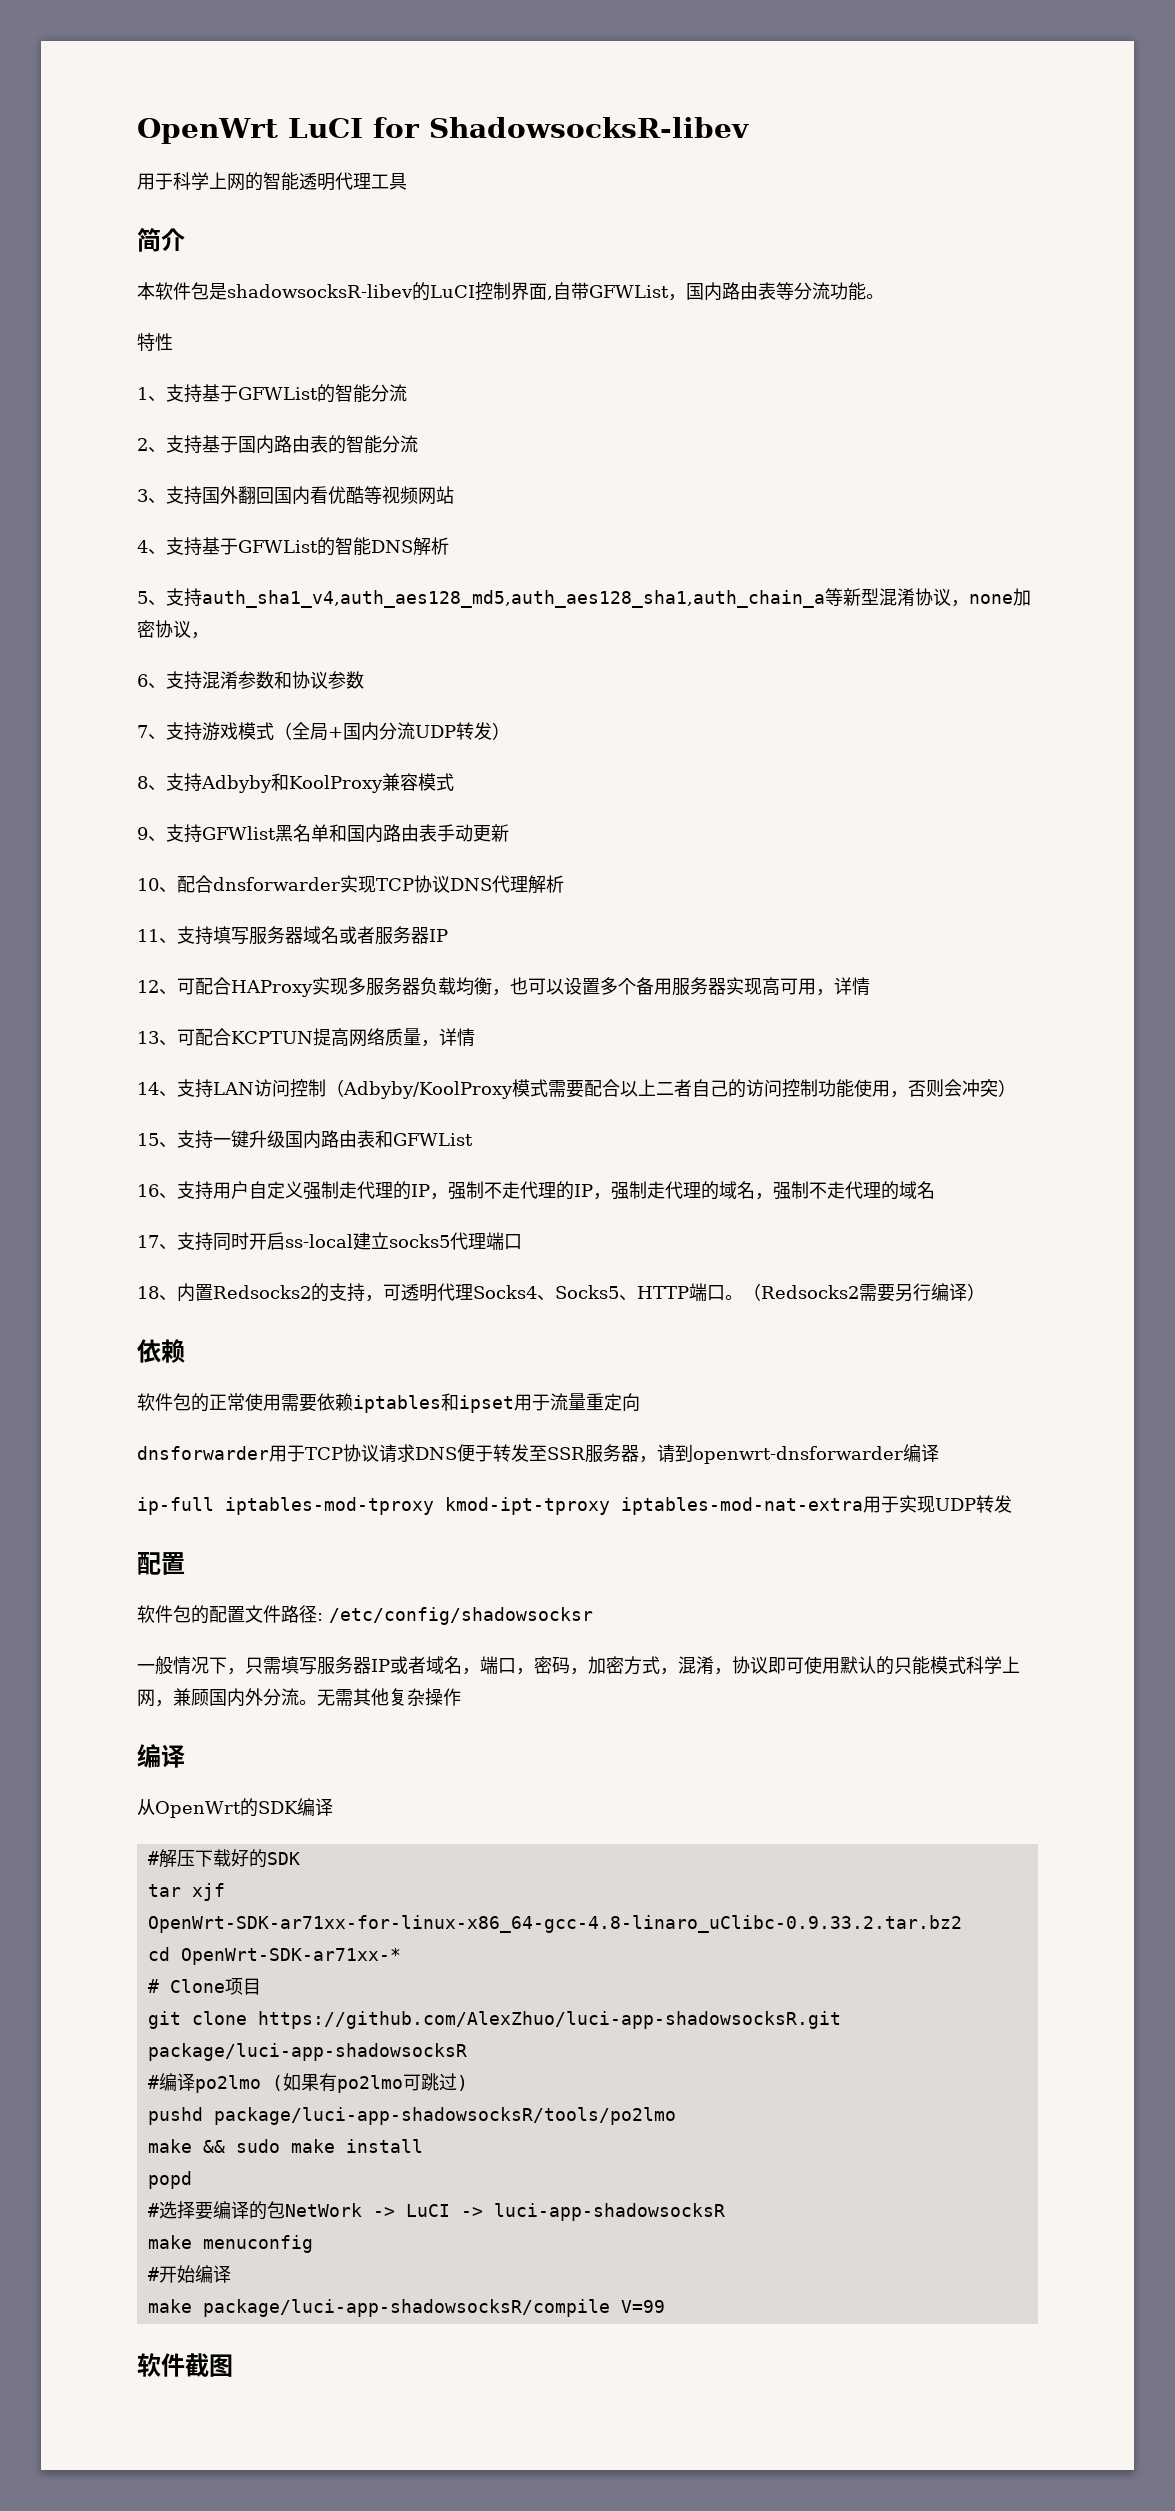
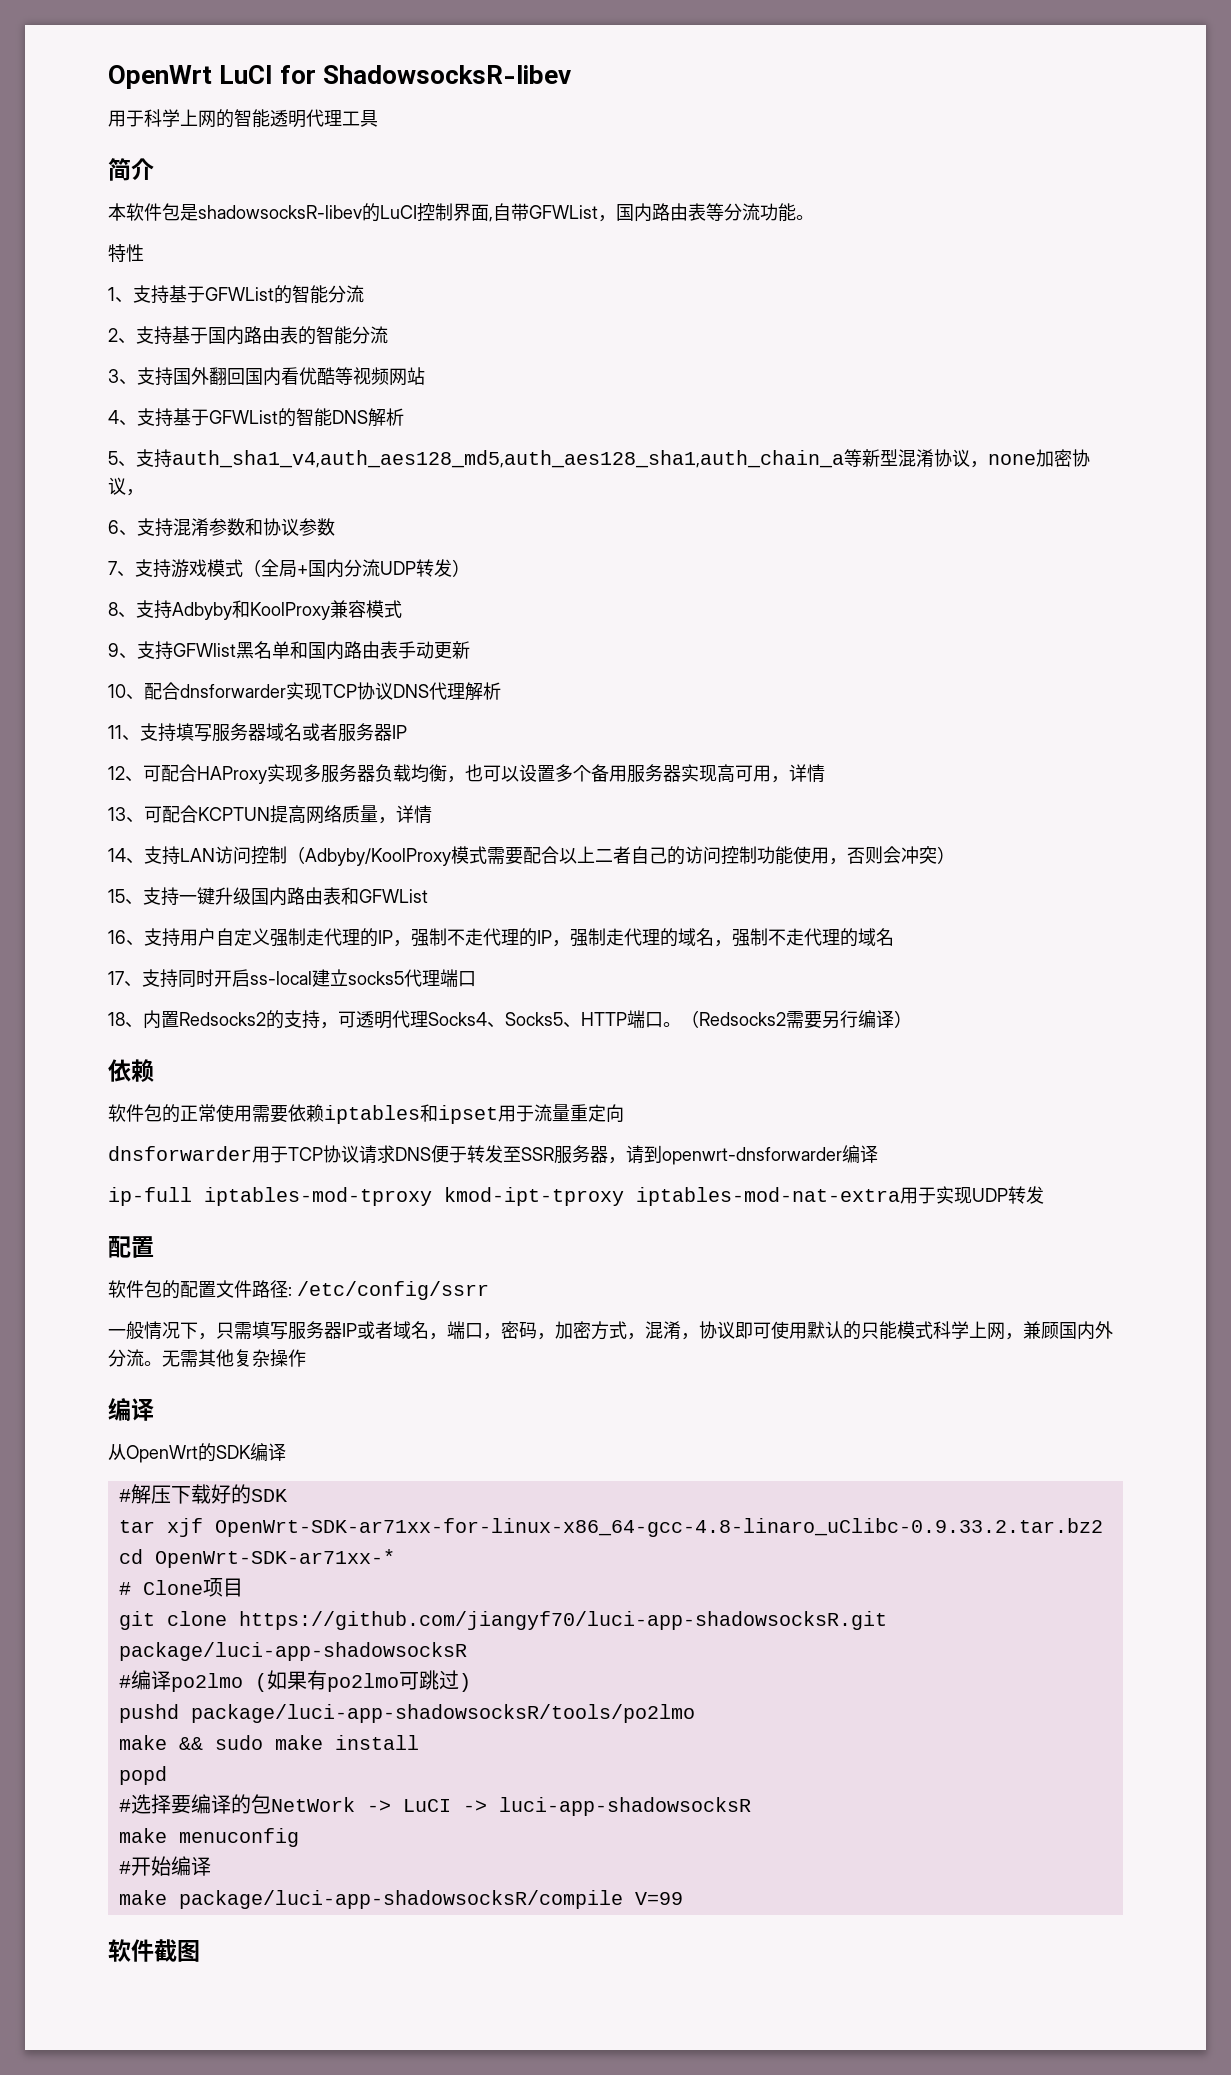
- 软件包的配置文件路径: /etc/config/shadowsocksr
+ 软件包的配置文件路径: /etc/config/ssrr
- git clone https://github.com/AlexZhuo/luci-app-shadowsocksR.git package/luci-app-shadowsocksR
+ git clone https://github.com/jiangyf70/luci-app-shadowsocksR.git package/luci-app-shadowsocksR

